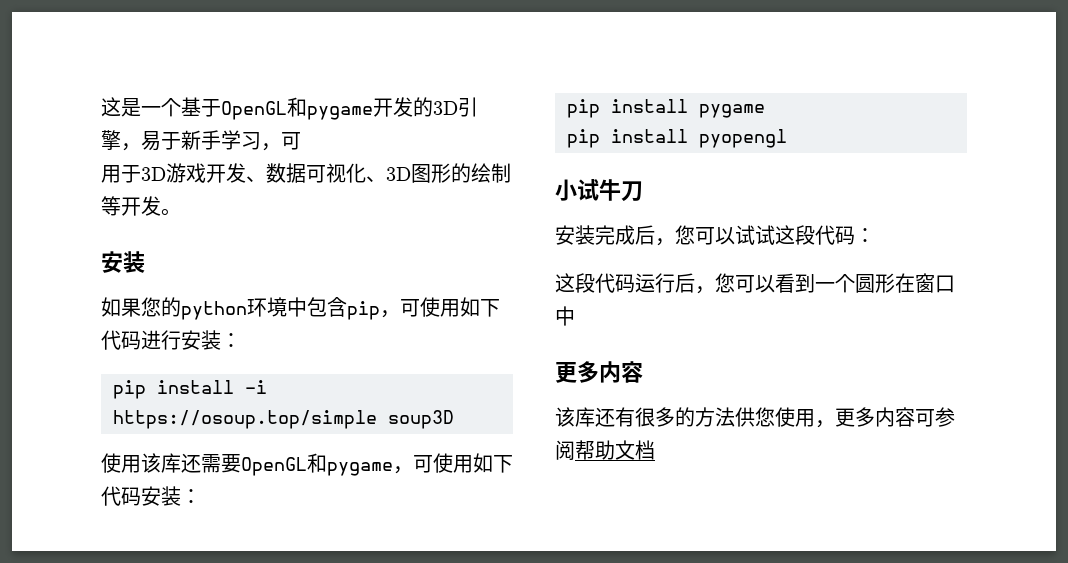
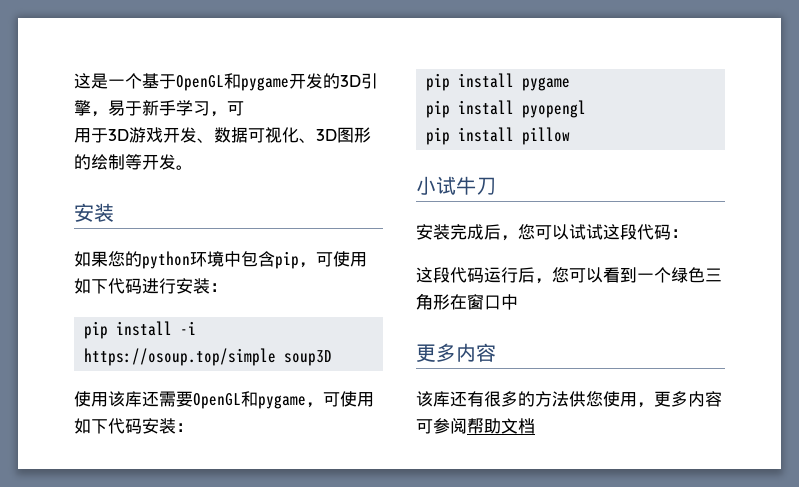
+ pip install pillow
- 这段代码运行后，您可以看到一个圆形在窗口中
+ 这段代码运行后，您可以看到一个绿色三角形在窗口中

